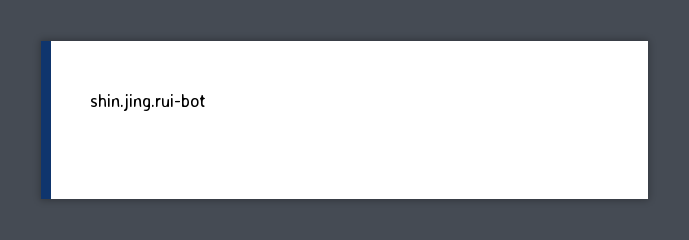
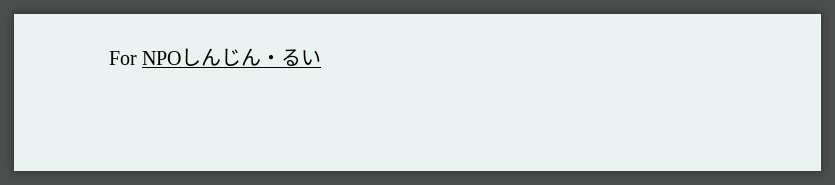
- shin.jing.rui-bot
+ For NPOしんじん・るい

